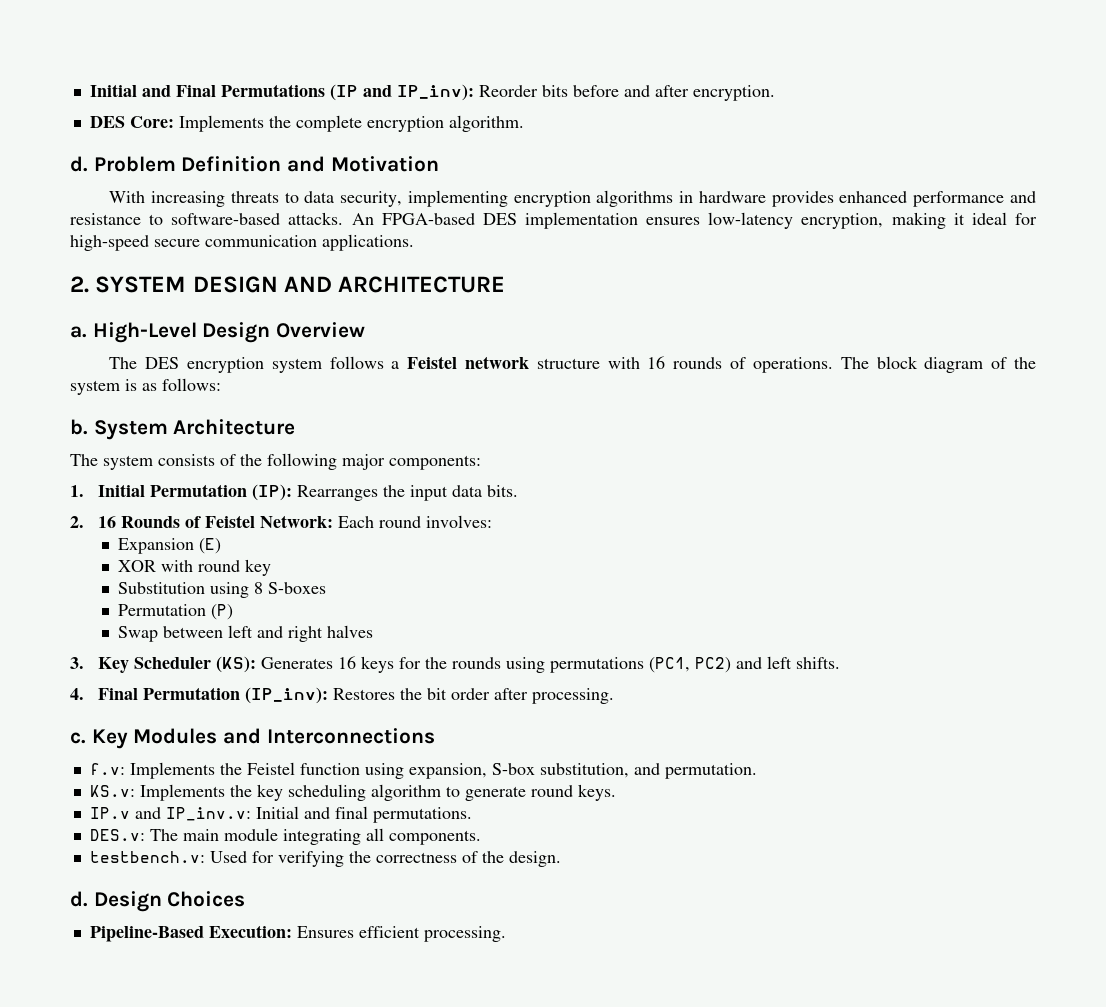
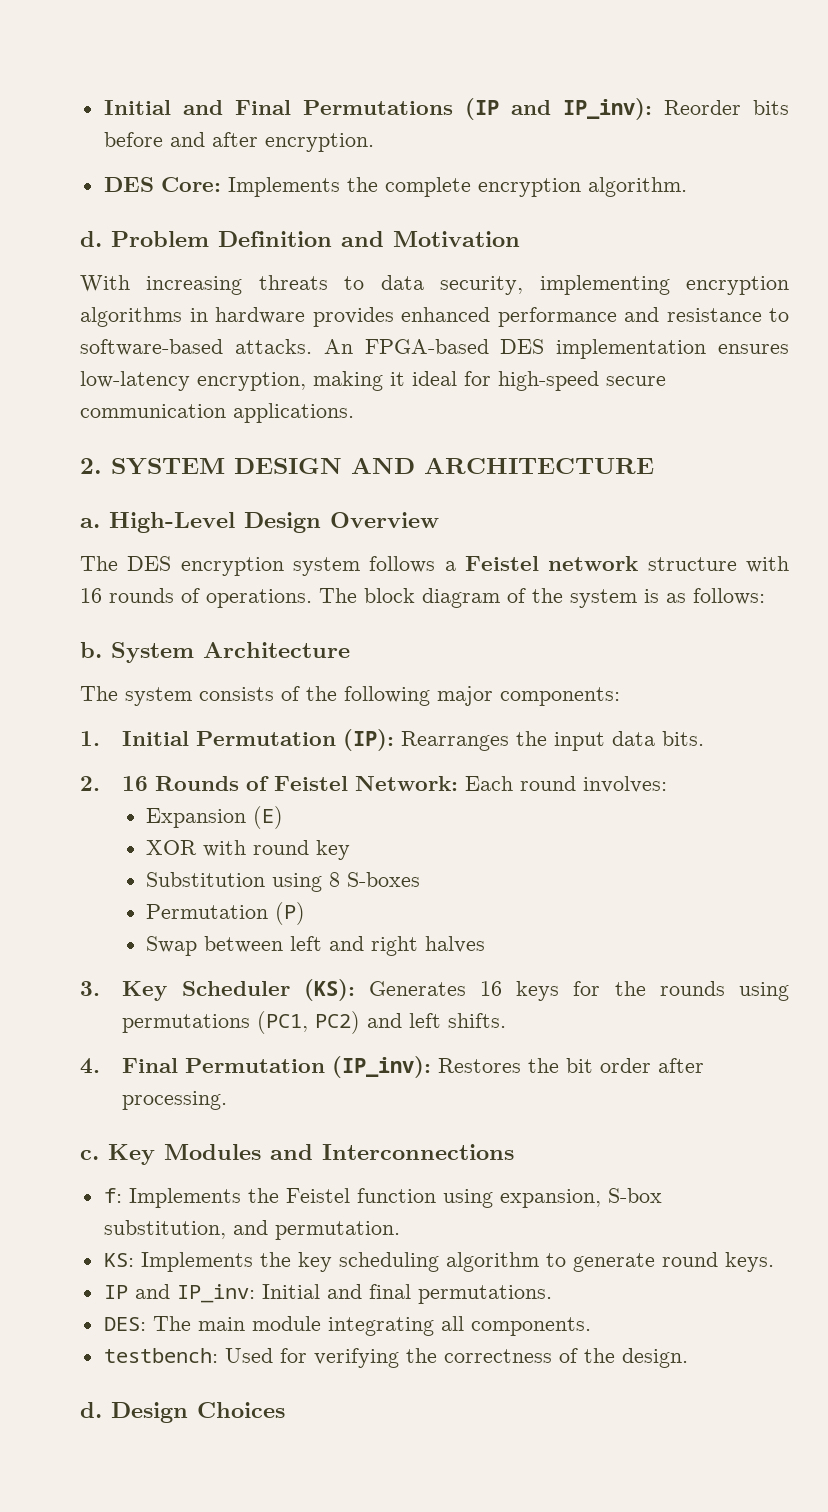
- f.v: Implements the Feistel function using expansion, S-box substitution, and permutation.
+ f: Implements the Feistel function using expansion, S-box substitution, and permutation.
- KS.v: Implements the key scheduling algorithm to generate round keys.
+ KS: Implements the key scheduling algorithm to generate round keys.
- IP.v and IP_inv.v: Initial and final permutations.
+ IP and IP_inv: Initial and final permutations.
- DES.v: The main module integrating all components.
+ DES: The main module integrating all components.
- testbench.v: Used for verifying the correctness of the design.
+ testbench: Used for verifying the correctness of the design.
- Pipeline-Based Execution: Ensures efficient processing.

